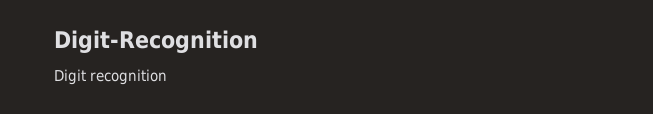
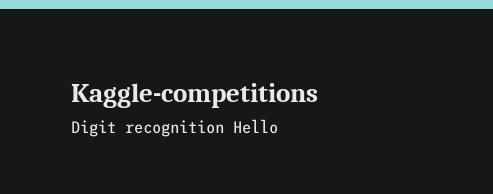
- Digit-Recognition
+ Kaggle-competitions
- Digit recognition
+ Digit recognition Hello

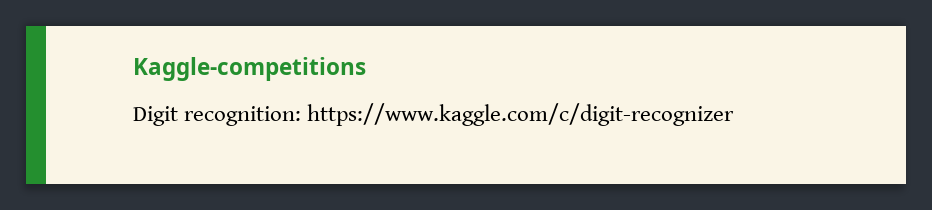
- Digit recognition Hello
+ Digit recognition: https://www.kaggle.com/c/digit-recognizer

